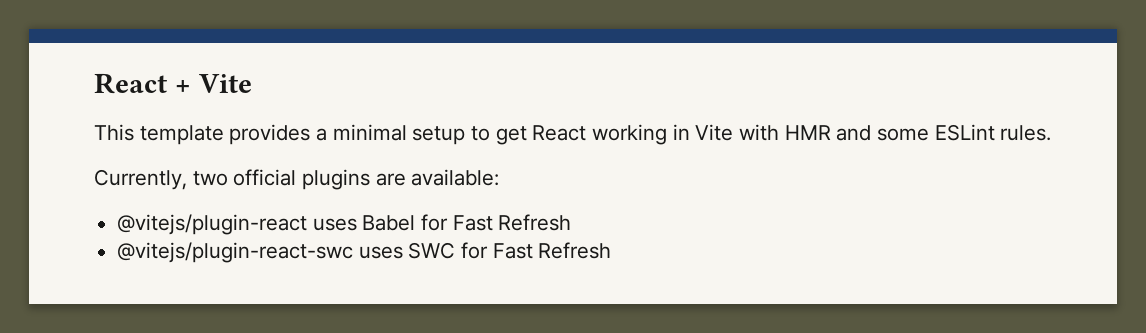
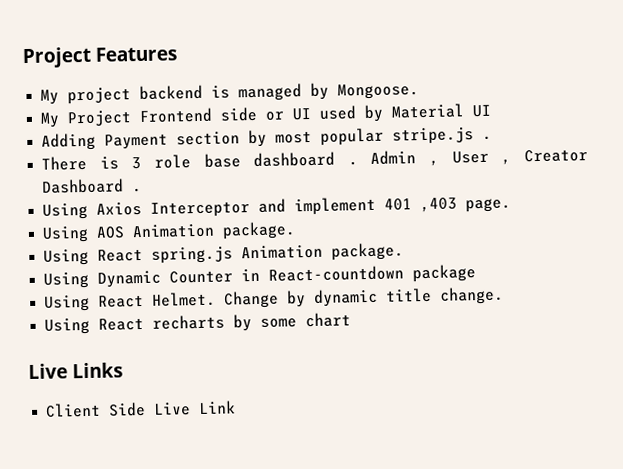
- React + Vite
- This template provides a minimal setup to get React working in Vite with HMR and some ESLint rules.
- Currently, two official plugins are available:
- @vitejs/plugin-react uses Babel for Fast Refresh
- @vitejs/plugin-react-swc uses SWC for Fast Refresh
+ Project Features
+ My project backend is managed by Mongoose.
+ My Project Frontend side or UI used by Material UI
+ Adding Payment section by most popular stripe.js .
+ There is 3 role base dashboard . Admin , User , Creator Dashboard .
+ Using Axios Interceptor and implement 401 ,403 page.
+ Using AOS Animation package.
+ Using React spring.js Animation package.
+ Using Dynamic Counter in React-countdown package
+ Using React Helmet. Change by dynamic title change.
+ Using React recharts by some chart
+ Live Links
+ Client Side Live Link

